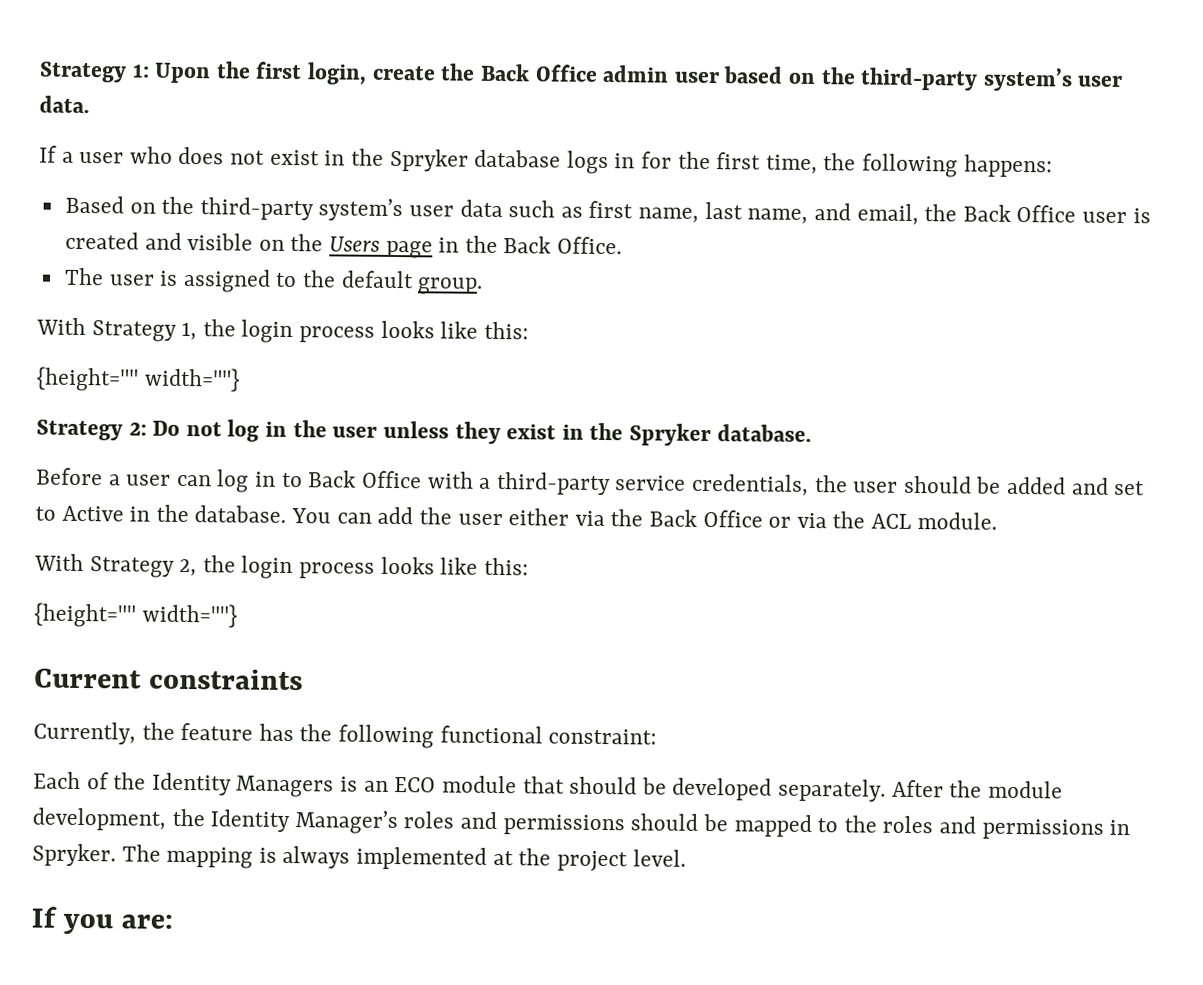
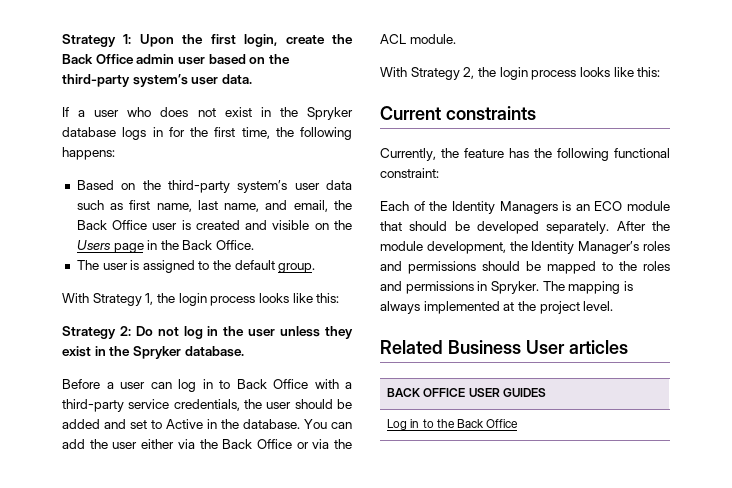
  With Strategy 1, the login process looks like this:
- {height="" width=""}
  With Strategy 2, the login process looks like this:
- {height="" width=""}
- If you are:
+ Related Business User articles
+ BACK OFFICE USER GUIDES
+ Log in to the Back Office

